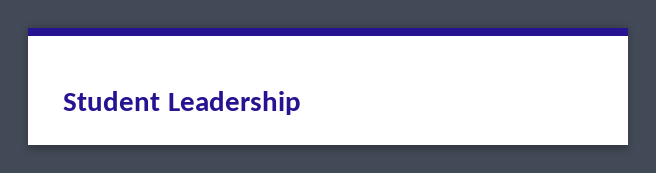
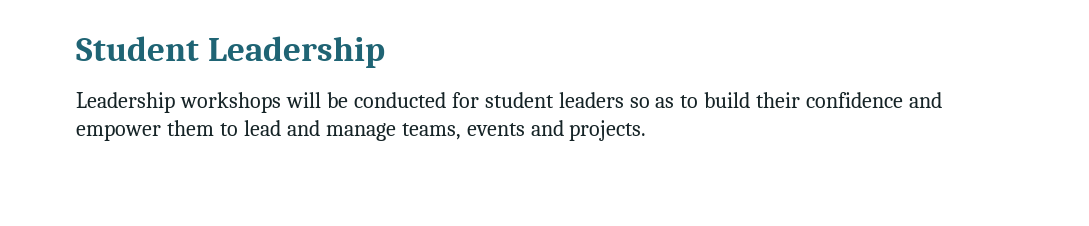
+ Leadership workshops will be conducted for student leaders so as to build their confidence and empower them to lead and manage teams, events and projects.

